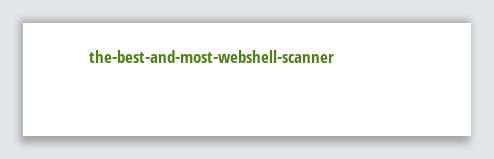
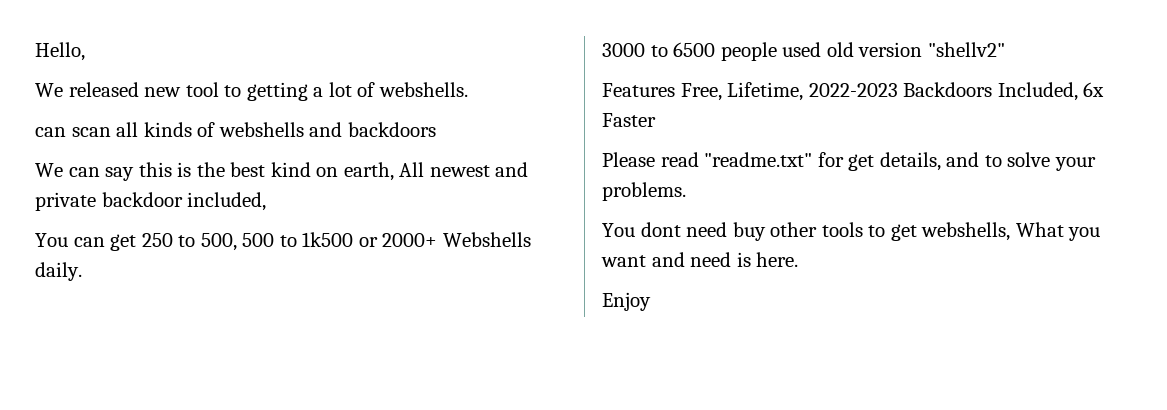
- the-best-and-most-webshell-scanner
+ Hello,
+ We released new tool to getting a lot of webshells.
+ can scan all kinds of webshells and backdoors
+ We can say this is the best kind on earth, All newest and private backdoor included,
+ You can get 250 to 500, 500 to 1k500 or 2000+ Webshells daily.
+ 3000 to 6500 people used old version "shellv2"
+ Features Free, Lifetime, 2022-2023 Backdoors Included, 6x Faster
+ Please read "readme.txt" for get details, and to solve your problems.
+ You dont need buy other tools to get webshells, What you want and need is here.
+ Enjoy

